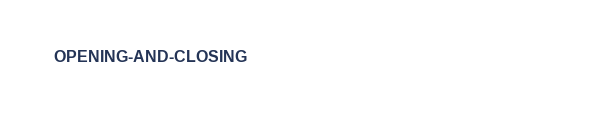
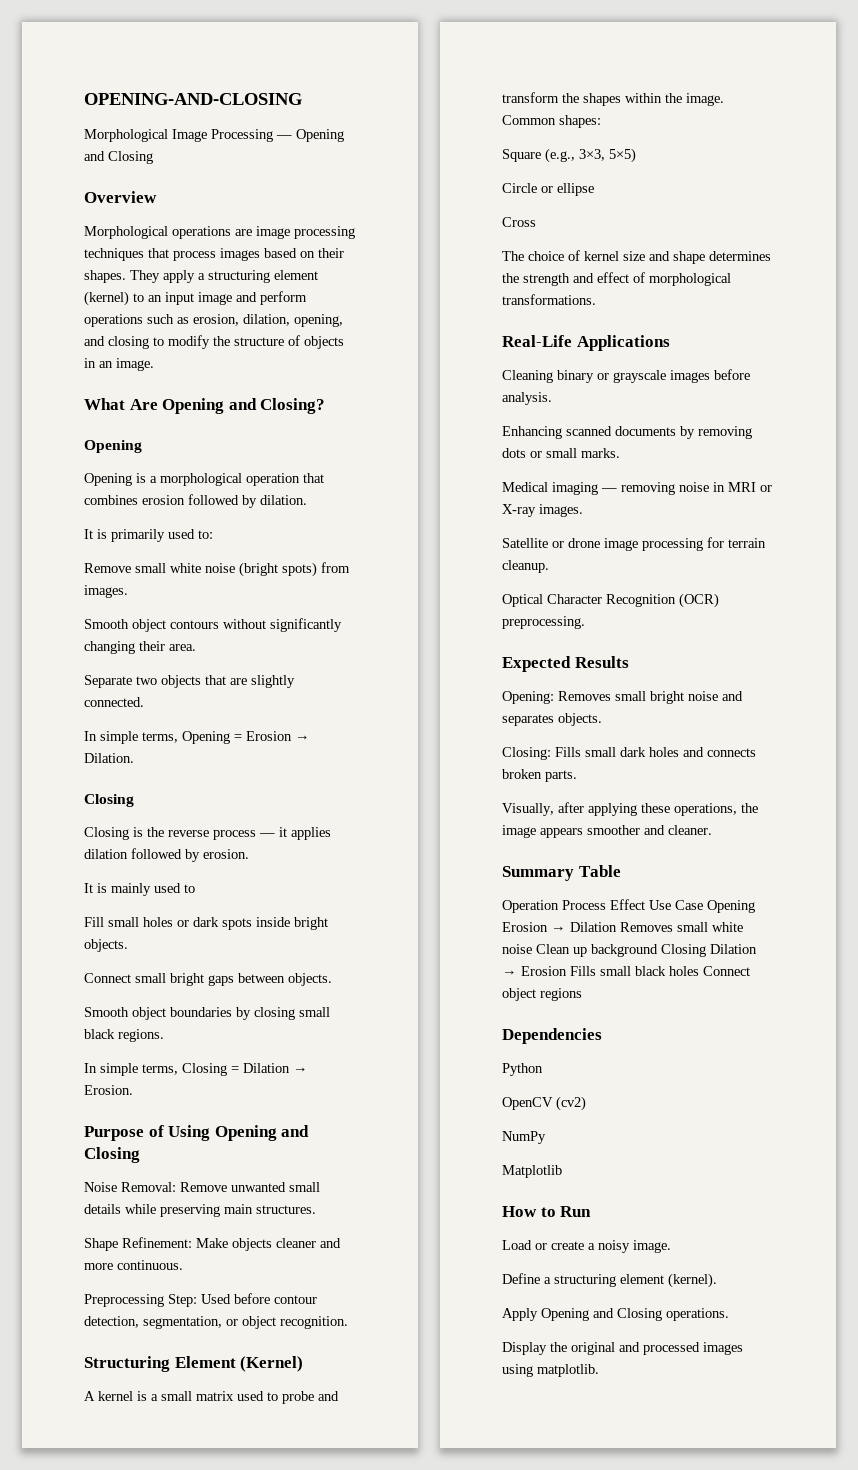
+ Morphological Image Processing — Opening and Closing
+ Overview
+ Morphological operations are image processing techniques that process images based on their shapes. They apply a structuring element (kernel) to an input image and perform operations such as erosion, dilation, opening, and closing to modify the structure of objects in an image.
+ What Are Opening and Closing?
+ Opening
+ Opening is a morphological operation that combines erosion followed by dilation.
+ It is primarily used to:
+ Remove small white noise (bright spots) from images.
+ Smooth object contours without significantly changing their area.
+ Separate two objects that are slightly connected.
+ In simple terms, Opening = Erosion → Dilation.
+ Closing
+ Closing is the reverse process — it applies dilation followed by erosion.
+ It is mainly used to
+ Fill small holes or dark spots inside bright objects.
+ Connect small bright gaps between objects.
+ Smooth object boundaries by closing small black regions.
+ In simple terms, Closing = Dilation → Erosion.
+ Purpose of Using Opening and Closing
+ Noise Removal: Remove unwanted small details while preserving main structures.
+ Shape Refinement: Make objects cleaner and more continuous.
+ Preprocessing Step: Used before contour detection, segmentation, or object recognition.
+ Structuring Element (Kernel)
+ A kernel is a small matrix used to probe and transform the shapes within the image. Common shapes:
+ Square (e.g., 3×3, 5×5)
+ Circle or ellipse
+ Cross
+ The choice of kernel size and shape determines the strength and effect of morphological transformations.
+ Real-Life Applications
+ Cleaning binary or grayscale images before analysis.
+ Enhancing scanned documents by removing dots or small marks.
+ Medical imaging — removing noise in MRI or X-ray images.
+ Satellite or drone image processing for terrain cleanup.
+ Optical Character Recognition (OCR) preprocessing.
+ Expected Results
+ Opening: Removes small bright noise and separates objects.
+ Closing: Fills small dark holes and connects broken parts.
+ Visually, after applying these operations, the image appears smoother and cleaner.
+ Summary Table
+ Operation Process Effect Use Case Opening Erosion → Dilation Removes small white noise Clean up background Closing Dilation → Erosion Fills small black holes Connect object regions
+ Dependencies
+ Python
+ OpenCV (cv2)
+ NumPy
+ Matplotlib
+ How to Run
+ Load or create a noisy image.
+ Define a structuring element (kernel).
+ Apply Opening and Closing operations.
+ Display the original and processed images using matplotlib.

